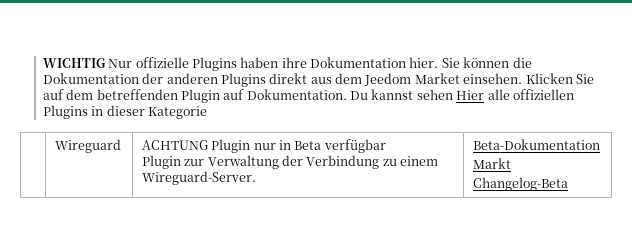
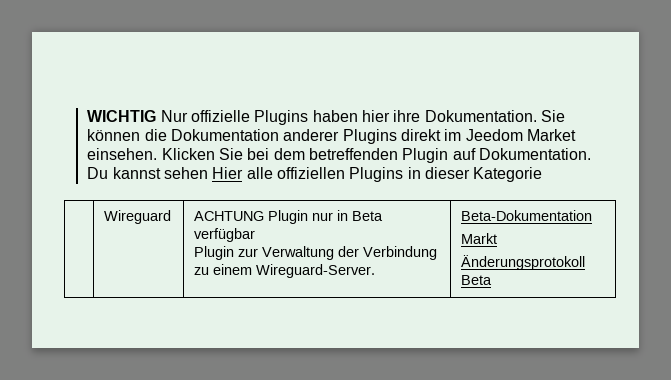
- WICHTIG Nur offizielle Plugins haben ihre Dokumentation hier.
+ WICHTIG Nur offizielle Plugins haben hier ihre Dokumentation.
- Sie können die Dokumentation der anderen Plugins direkt aus dem Jeedom Market einsehen.
+ Sie können die Dokumentation anderer Plugins direkt im Jeedom Market einsehen.
- Klicken Sie auf dem betreffenden Plugin auf Dokumentation.
+ Klicken Sie bei dem betreffenden Plugin auf Dokumentation.
  | Wireguard | ACHTUNG Plugin nur in Beta verfügbar
  Plugin zur Verwaltung der Verbindung zu einem Wireguard-Server. | Beta-Dokumentation
  Markt
- Changelog-Beta
+ Änderungsprotokoll Beta

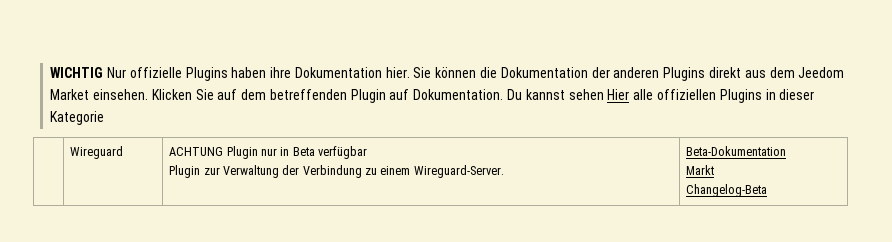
- WICHTIG Nur offizielle Plugins haben hier ihre Dokumentation.
+ WICHTIG Nur offizielle Plugins haben ihre Dokumentation hier.
- Sie können die Dokumentation anderer Plugins direkt im Jeedom Market einsehen.
+ Sie können die Dokumentation der anderen Plugins direkt aus dem Jeedom Market einsehen.
- Klicken Sie bei dem betreffenden Plugin auf Dokumentation.
+ Klicken Sie auf dem betreffenden Plugin auf Dokumentation.
  | Wireguard | ACHTUNG Plugin nur in Beta verfügbar
  Plugin zur Verwaltung der Verbindung zu einem Wireguard-Server. | Beta-Dokumentation
  Markt
- Änderungsprotokoll Beta
+ Changelog-Beta

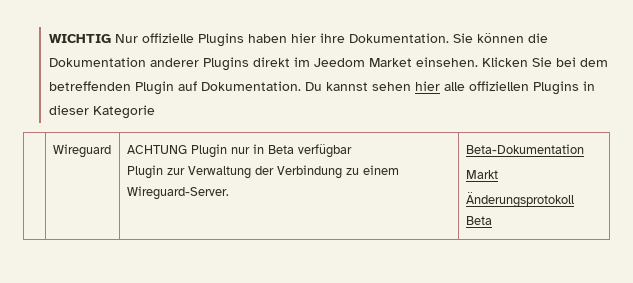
- WICHTIG Nur offizielle Plugins haben ihre Dokumentation hier.
+ WICHTIG Nur offizielle Plugins haben hier ihre Dokumentation.
- Sie können die Dokumentation der anderen Plugins direkt aus dem Jeedom Market einsehen.
+ Sie können die Dokumentation anderer Plugins direkt im Jeedom Market einsehen.
- Klicken Sie auf dem betreffenden Plugin auf Dokumentation.
+ Klicken Sie bei dem betreffenden Plugin auf Dokumentation.
- Du kannst sehen Hier alle offiziellen Plugins in dieser Kategorie
+ Du kannst sehen hier alle offiziellen Plugins in dieser Kategorie
  | Wireguard | ACHTUNG Plugin nur in Beta verfügbar
  Plugin zur Verwaltung der Verbindung zu einem Wireguard-Server. | Beta-Dokumentation
  Markt
- Changelog-Beta
+ Änderungsprotokoll Beta

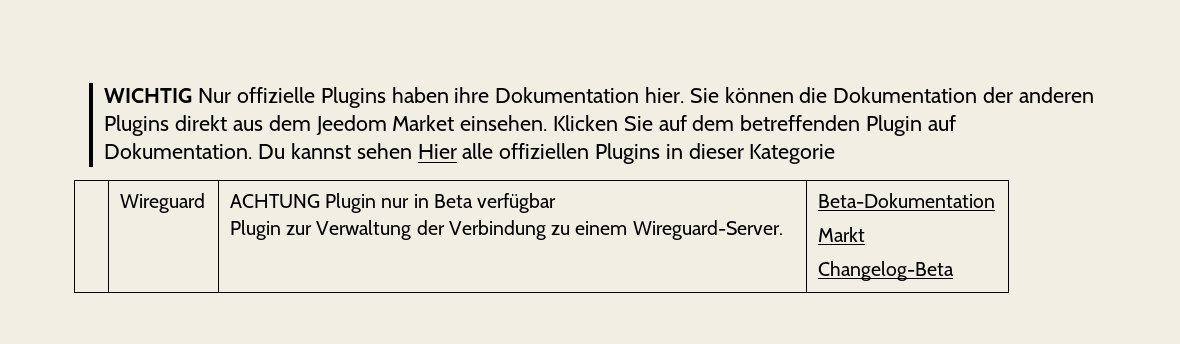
- WICHTIG Nur offizielle Plugins haben hier ihre Dokumentation.
+ WICHTIG Nur offizielle Plugins haben ihre Dokumentation hier.
- Sie können die Dokumentation anderer Plugins direkt im Jeedom Market einsehen.
+ Sie können die Dokumentation der anderen Plugins direkt aus dem Jeedom Market einsehen.
- Klicken Sie bei dem betreffenden Plugin auf Dokumentation.
+ Klicken Sie auf dem betreffenden Plugin auf Dokumentation.
- Du kannst sehen hier alle offiziellen Plugins in dieser Kategorie
+ Du kannst sehen Hier alle offiziellen Plugins in dieser Kategorie
  | Wireguard | ACHTUNG Plugin nur in Beta verfügbar
  Plugin zur Verwaltung der Verbindung zu einem Wireguard-Server. | Beta-Dokumentation
  Markt
- Änderungsprotokoll Beta
+ Changelog-Beta

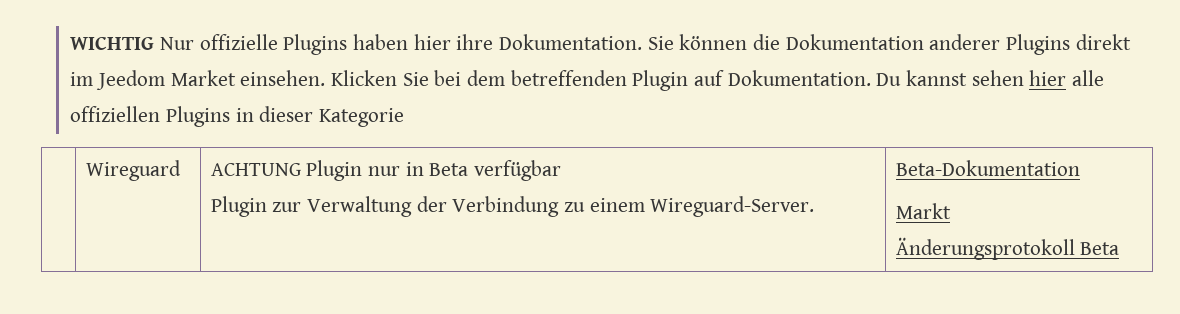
- WICHTIG Nur offizielle Plugins haben ihre Dokumentation hier.
+ WICHTIG Nur offizielle Plugins haben hier ihre Dokumentation.
- Sie können die Dokumentation der anderen Plugins direkt aus dem Jeedom Market einsehen.
+ Sie können die Dokumentation anderer Plugins direkt im Jeedom Market einsehen.
- Klicken Sie auf dem betreffenden Plugin auf Dokumentation.
+ Klicken Sie bei dem betreffenden Plugin auf Dokumentation.
- Du kannst sehen Hier alle offiziellen Plugins in dieser Kategorie
+ Du kannst sehen hier alle offiziellen Plugins in dieser Kategorie
  | Wireguard | ACHTUNG Plugin nur in Beta verfügbar
  Plugin zur Verwaltung der Verbindung zu einem Wireguard-Server. | Beta-Dokumentation
  Markt
- Changelog-Beta
+ Änderungsprotokoll Beta

